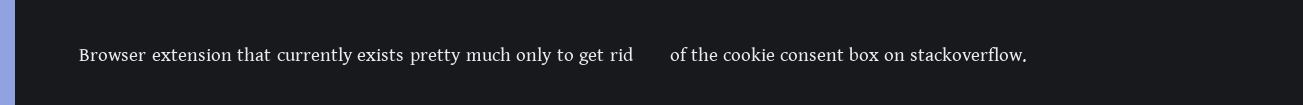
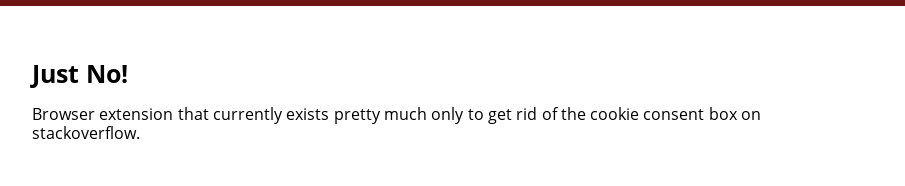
+ Just No!

